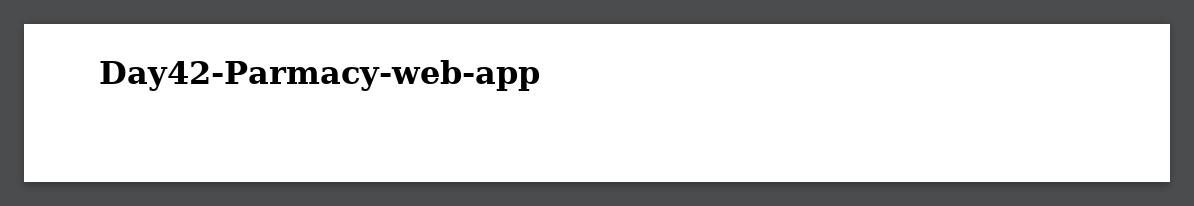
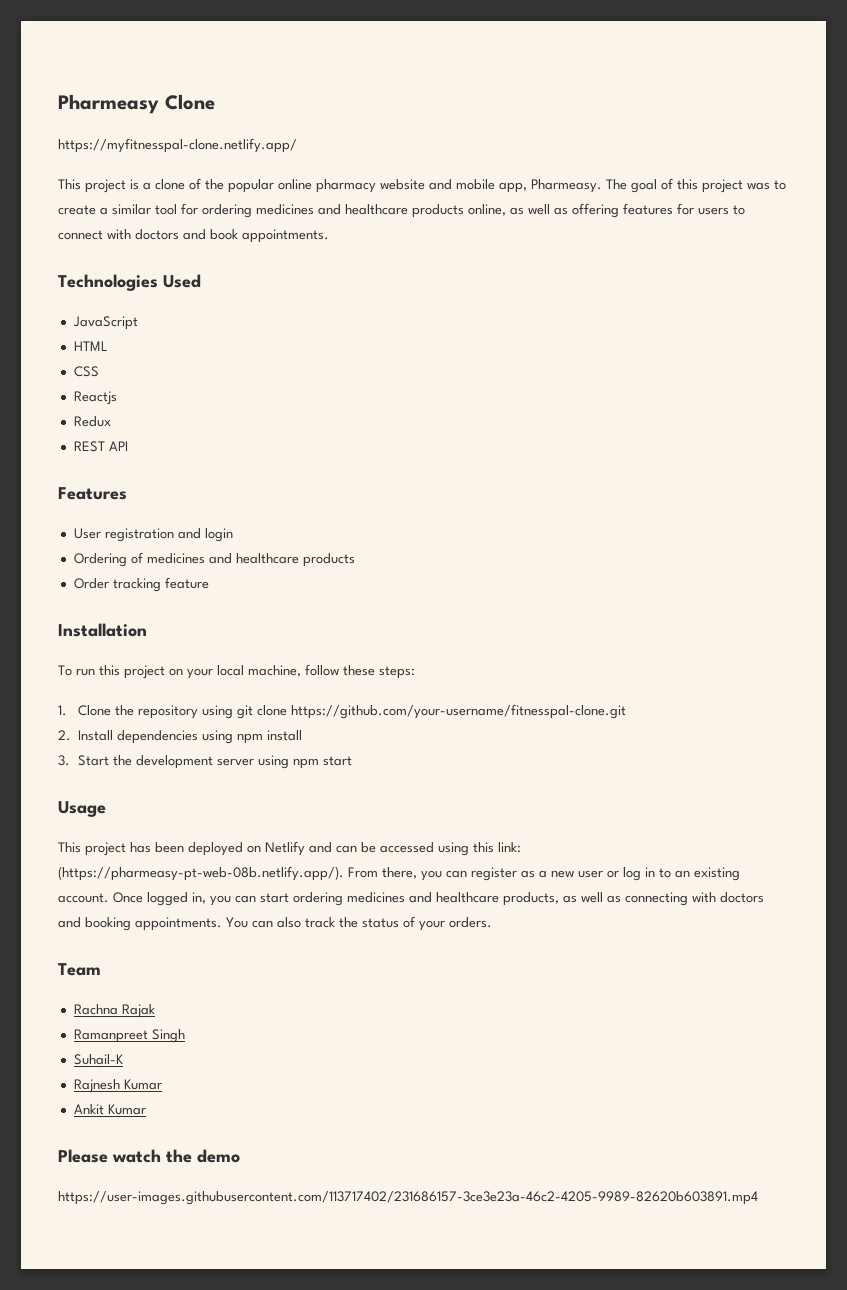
- Day42-Parmacy-web-app
+ Pharmeasy Clone
+ https://myfitnesspal-clone.netlify.app/
+ This project is a clone of the popular online pharmacy website and mobile app, Pharmeasy. The goal of this project was to create a similar tool for ordering medicines and healthcare products online, as well as offering features for users to connect with doctors and book appointments.
+ Technologies Used
+ JavaScript
+ HTML
+ CSS
+ Reactjs
+ Redux
+ REST API
+ Features
+ User registration and login
+ Ordering of medicines and healthcare products
+ Order tracking feature
+ Installation
+ To run this project on your local machine, follow these steps:
+ 1. Clone the repository using git clone https://github.com/your-username/fitnesspal-clone.git
+ 2. Install dependencies using npm install
+ 3. Start the development server using npm start
+ Usage
+ This project has been deployed on Netlify and can be accessed using this link: (https://pharmeasy-pt-web-08b.netlify.app/). From there, you can register as a new user or log in to an existing account. Once logged in, you can start ordering medicines and healthcare products, as well as connecting with doctors and booking appointments. You can also track the status of your orders.
+ Team
+ Rachna Rajak
+ Ramanpreet Singh
+ Suhail-K
+ Rajnesh Kumar
+ Ankit Kumar
+ Please watch the demo
+ https://user-images.githubusercontent.com/113717402/231686157-3ce3e23a-46c2-4205-9989-82620b603891.mp4

